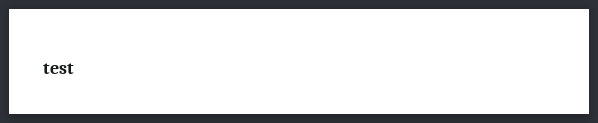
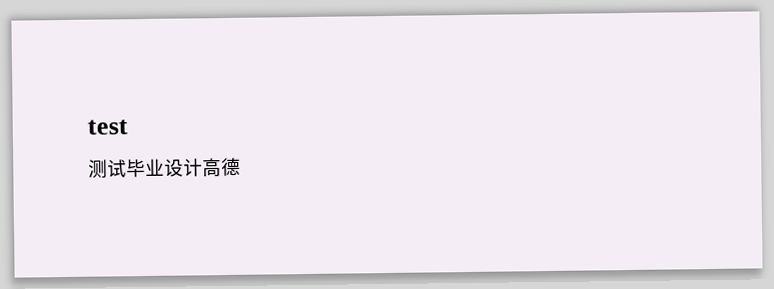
+ 测试毕业设计高德

